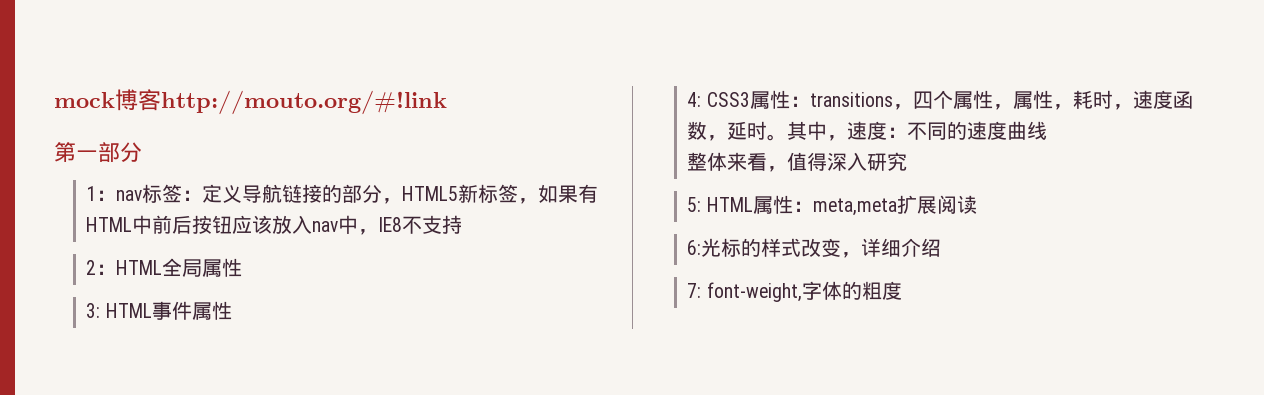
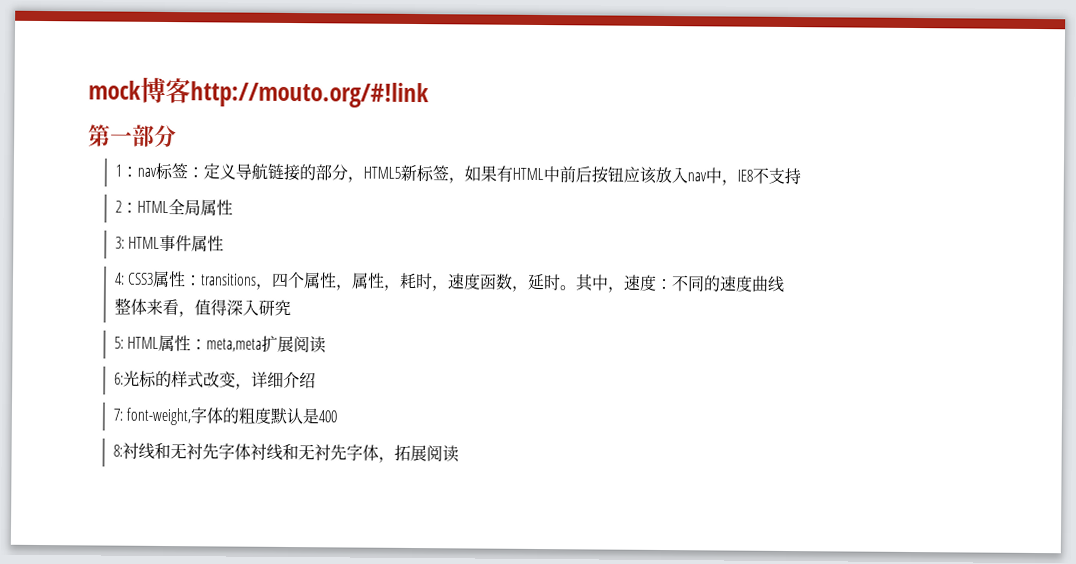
- 7: font-weight,字体的粗度
+ 7: font-weight,字体的粗度默认是400
+ 8:衬线和无衬先字体衬线和无衬先字体，拓展阅读

